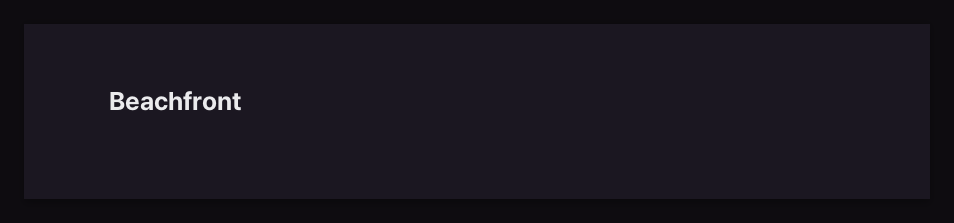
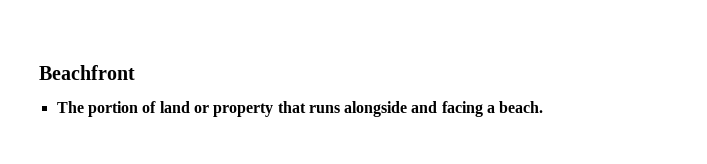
+ The portion of land or property that runs alongside and facing a beach.

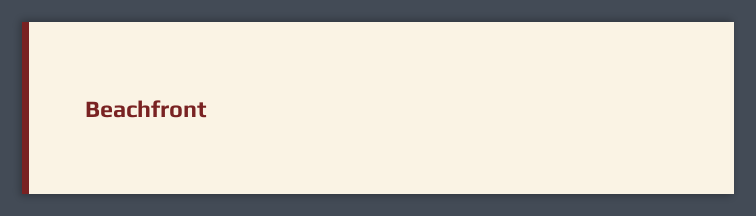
- The portion of land or property that runs alongside and facing a beach.

